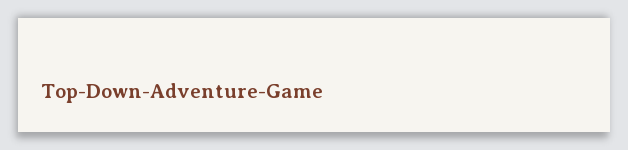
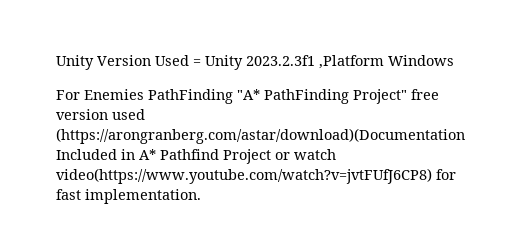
- Top-Down-Adventure-Game
+ Unity Version Used = Unity 2023.2.3f1 ,Platform Windows
+ For Enemies PathFinding "A* PathFinding Project" free version used (https://arongranberg.com/astar/download)(Documentation Included in A* Pathfind Project or watch video(https://www.youtube.com/watch?v=jvtFUfJ6CP8) for fast implementation.

